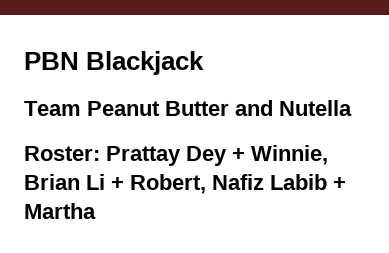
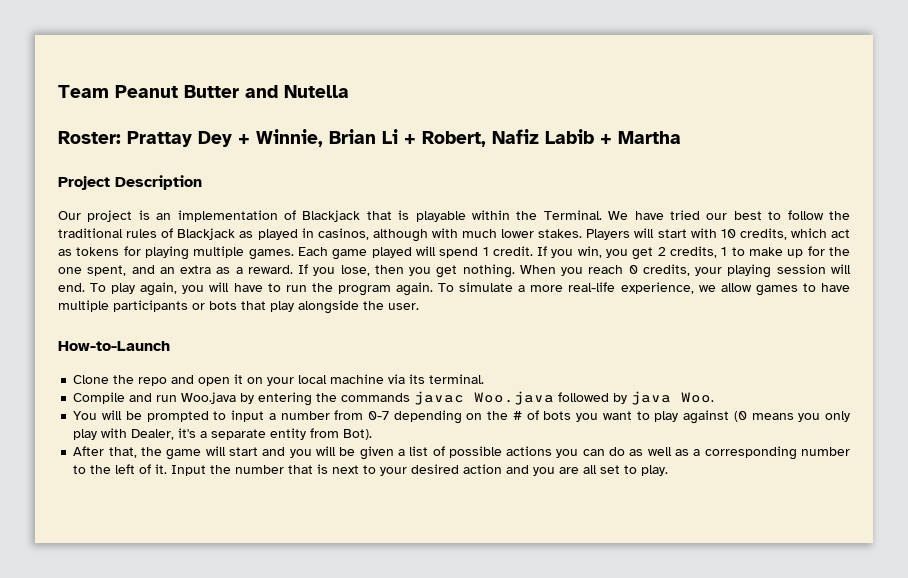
- PBN Blackjack
+ Project Description
+ Our project is an implementation of Blackjack that is playable within the Terminal. We have tried our best to follow the traditional rules of Blackjack as played in casinos, although with much lower stakes. Players will start with 10 credits, which act as tokens for playing multiple games. Each game played will spend 1 credit. If you win, you get 2 credits, 1 to make up for the one spent, and an extra as a reward. If you lose, then you get nothing. When you reach 0 credits, your playing session will end. To play again, you will have to run the program again. To simulate a more real-life experience, we allow games to have multiple participants or bots that play alongside the user.
+ How-to-Launch
+ Clone the repo and open it on your local machine via its terminal.
+ Compile and run Woo.java by entering the commands javac Woo.java followed by java Woo.
+ You will be prompted to input a number from 0-7 depending on the # of bots you want to play against (0 means you only play with Dealer, it's a separate entity from Bot).
+ After that, the game will start and you will be given a list of possible actions you can do as well as a corresponding number to the left of it. Input the number that is next to your desired action and you are all set to play.

